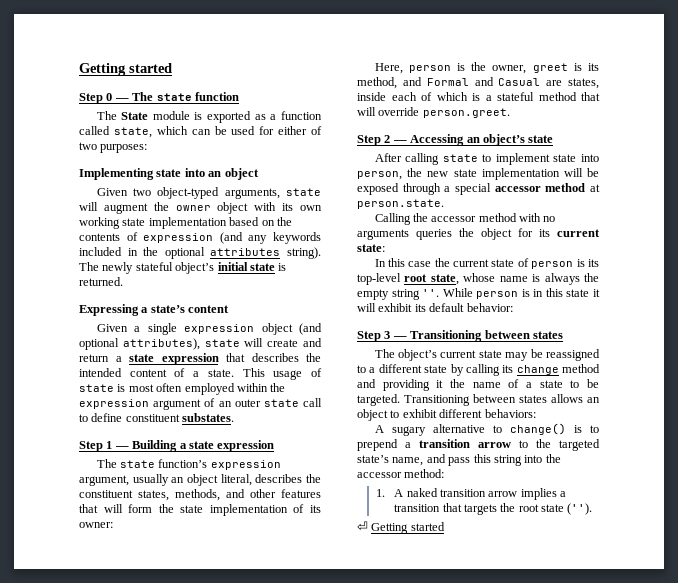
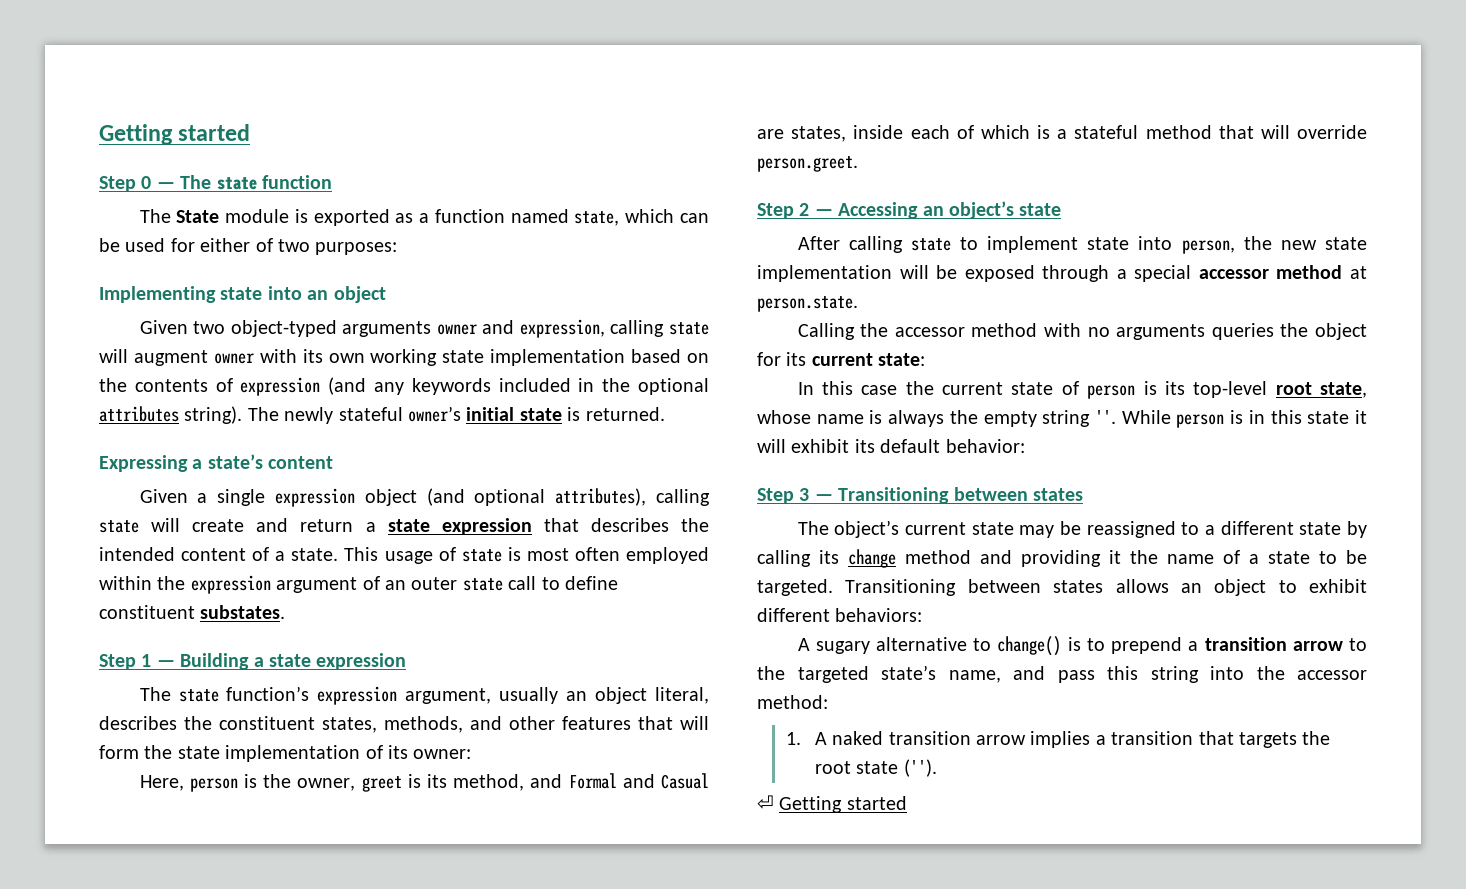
- The State module is exported as a function called state, which can be used for either of two purposes:
+ The State module is exported as a function named state, which can be used for either of two purposes:
- Given two object-typed arguments, state will augment the owner object with its own working state implementation based on the contents of expression (and any keywords included in the optional attributes string).
+ Given two object-typed arguments owner and expression, calling state will augment owner with its own working state implementation based on the contents of expression (and any keywords included in the optional attributes string).
- The newly stateful object’s initial state is returned.
+ The newly stateful owner’s initial state is returned.
- Given a single expression object (and optional attributes), state will create and return a state expression that describes the intended content of a state.
+ Given a single expression object (and optional attributes), calling state will create and return a state expression that describes the intended content of a state.

